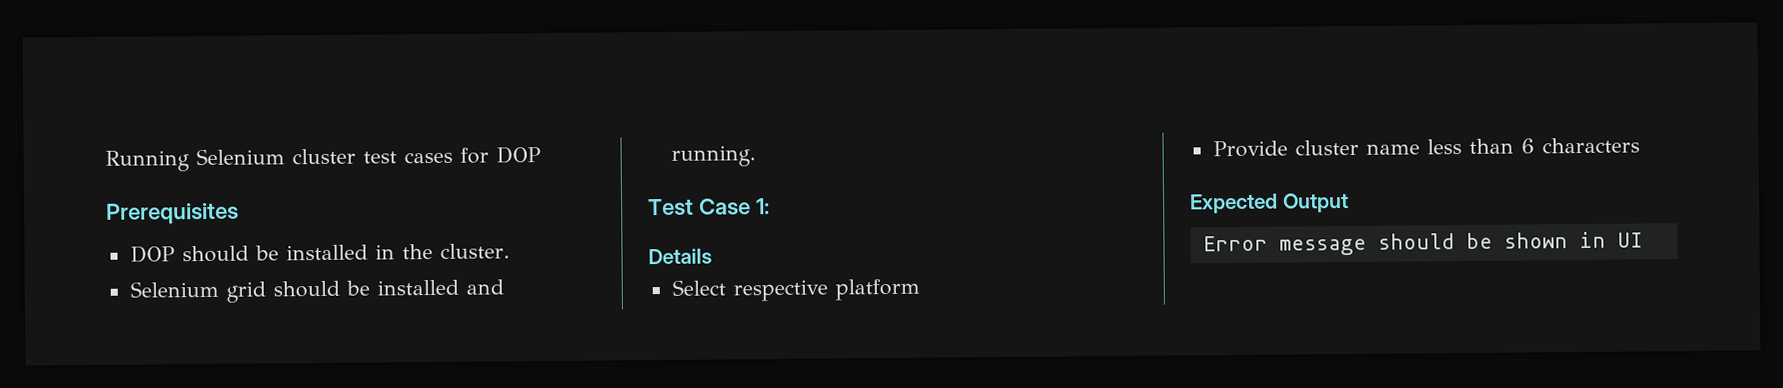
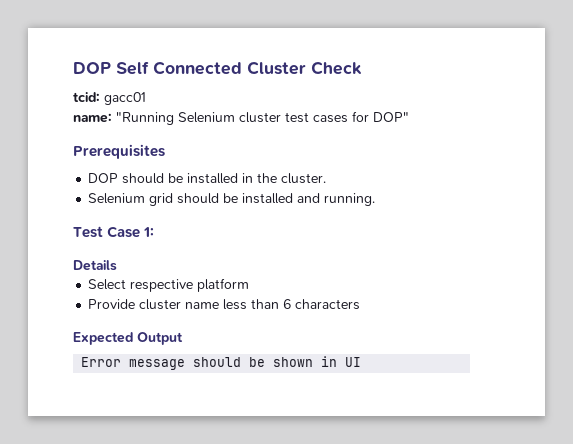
- Running Selenium cluster test cases for DOP
+ DOP Self Connected Cluster Check
+ tcid: gacc01
+ name: "Running Selenium cluster test cases for DOP"

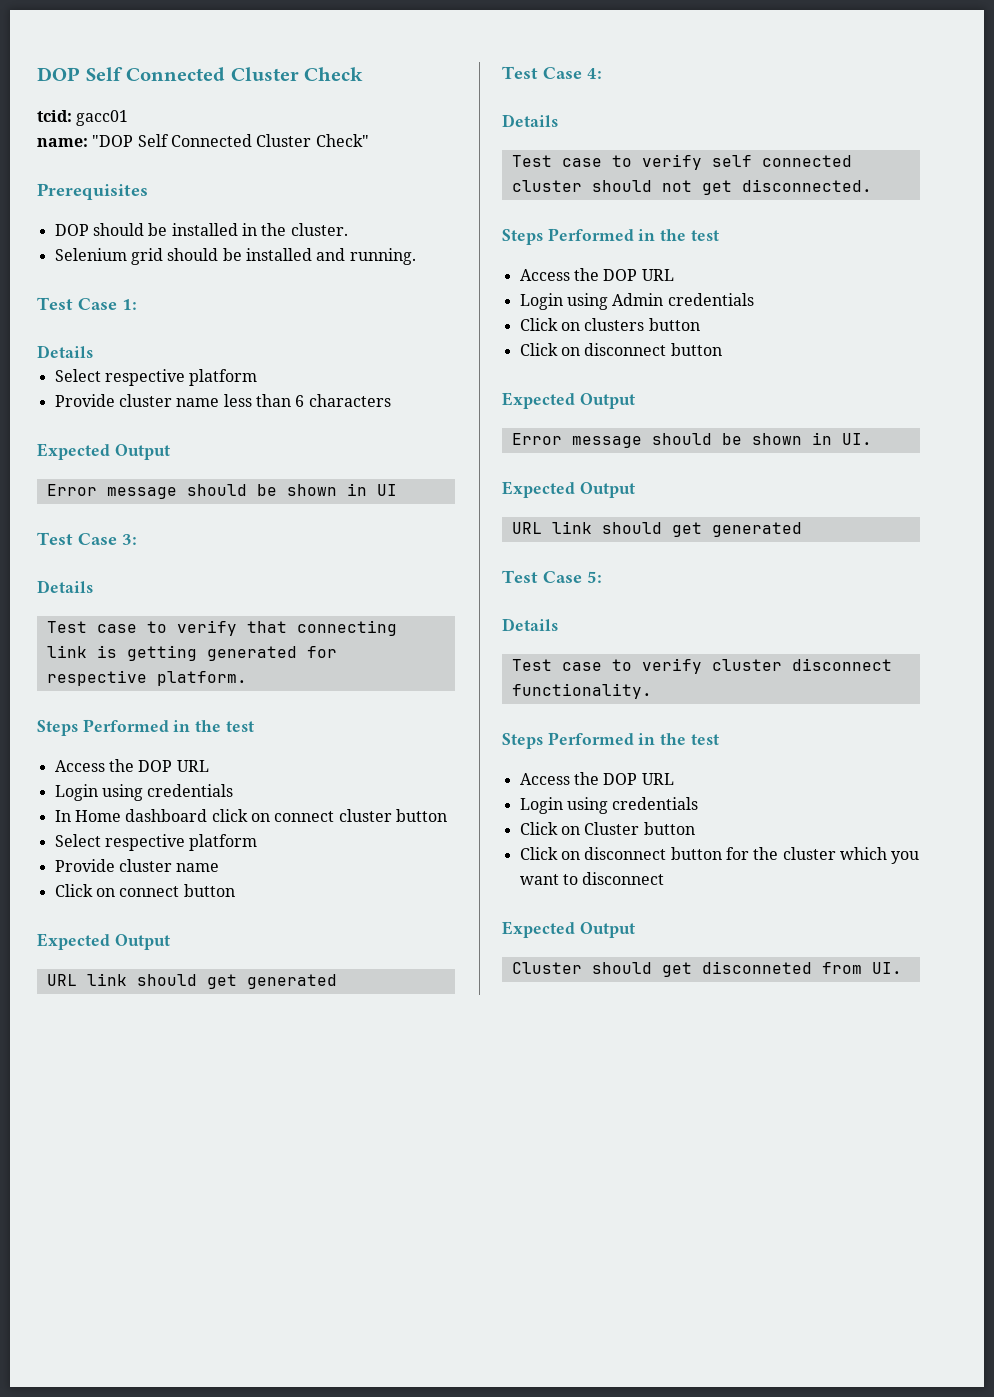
- name: "Running Selenium cluster test cases for DOP"
+ name: "DOP Self Connected Cluster Check"
+ Test Case 3:
+ Details
+ Test case to verify that connecting link is getting generated for respective platform.
+ Steps Performed in the test
+ Access the DOP URL
+ Login using credentials
+ In Home dashboard click on connect cluster button
+ Select respective platform
+ Provide cluster name
+ Click on connect button
+ Expected Output
+ URL link should get generated
+ Test Case 4:
+ Details
+ Test case to verify self connected cluster should not get disconnected.
+ Steps Performed in the test
+ Access the DOP URL
+ Login using Admin credentials
+ Click on clusters button
+ Click on disconnect button
+ Expected Output
+ Error message should be shown in UI.
+ Expected Output
+ URL link should get generated
+ Test Case 5:
+ Details
+ Test case to verify cluster disconnect functionality.
+ Steps Performed in the test
+ Access the DOP URL
+ Login using credentials
+ Click on Cluster button
+ Click on disconnect button for the cluster which you want to disconnect
+ Expected Output
+ Cluster should get disconneted from UI.

